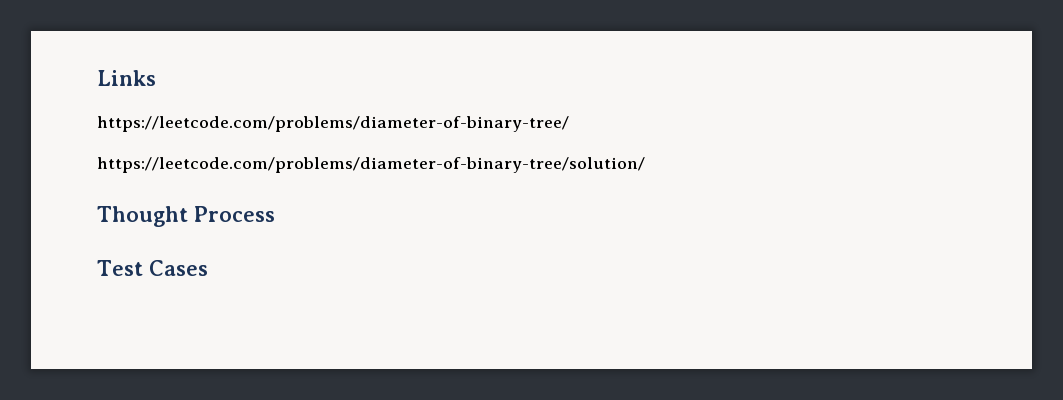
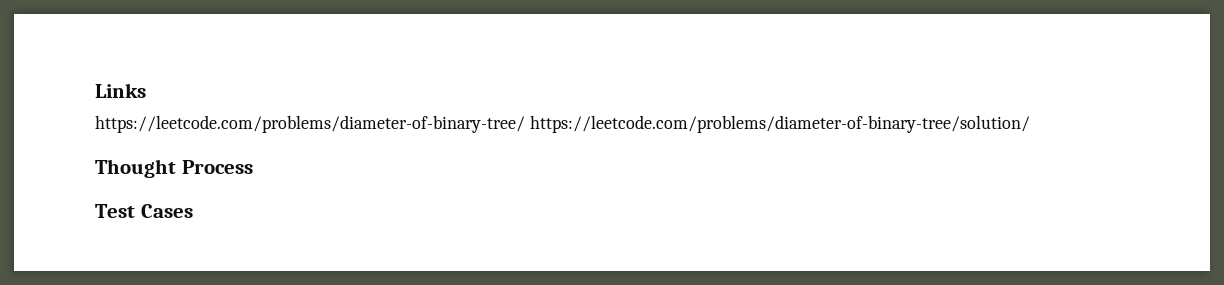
- https://leetcode.com/problems/diameter-of-binary-tree/
- https://leetcode.com/problems/diameter-of-binary-tree/solution/
+ https://leetcode.com/problems/diameter-of-binary-tree/ https://leetcode.com/problems/diameter-of-binary-tree/solution/

